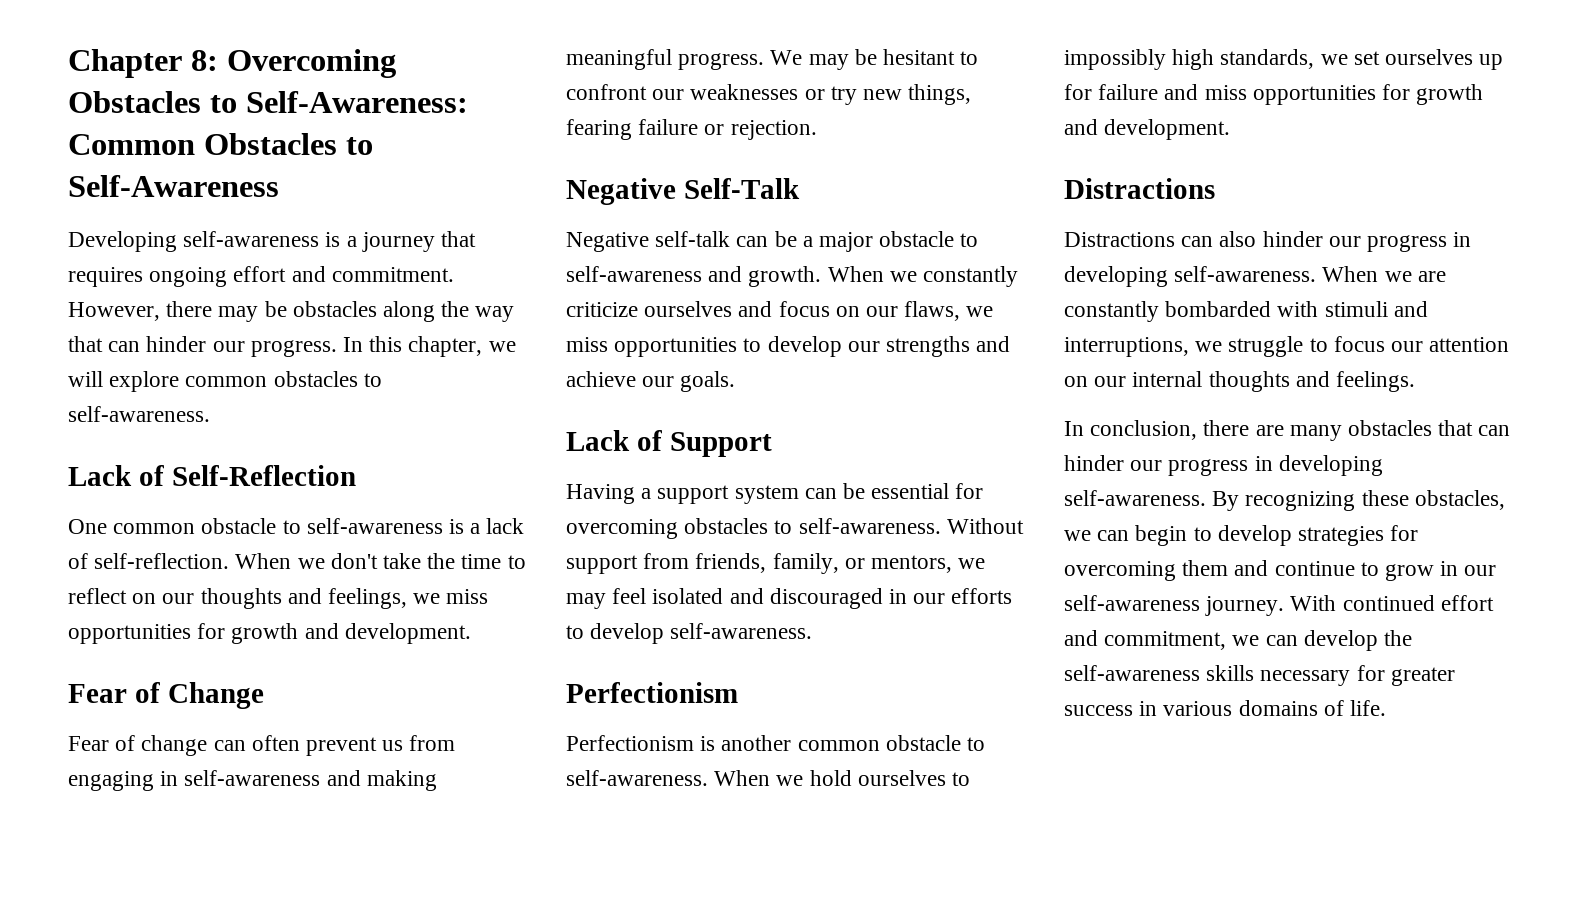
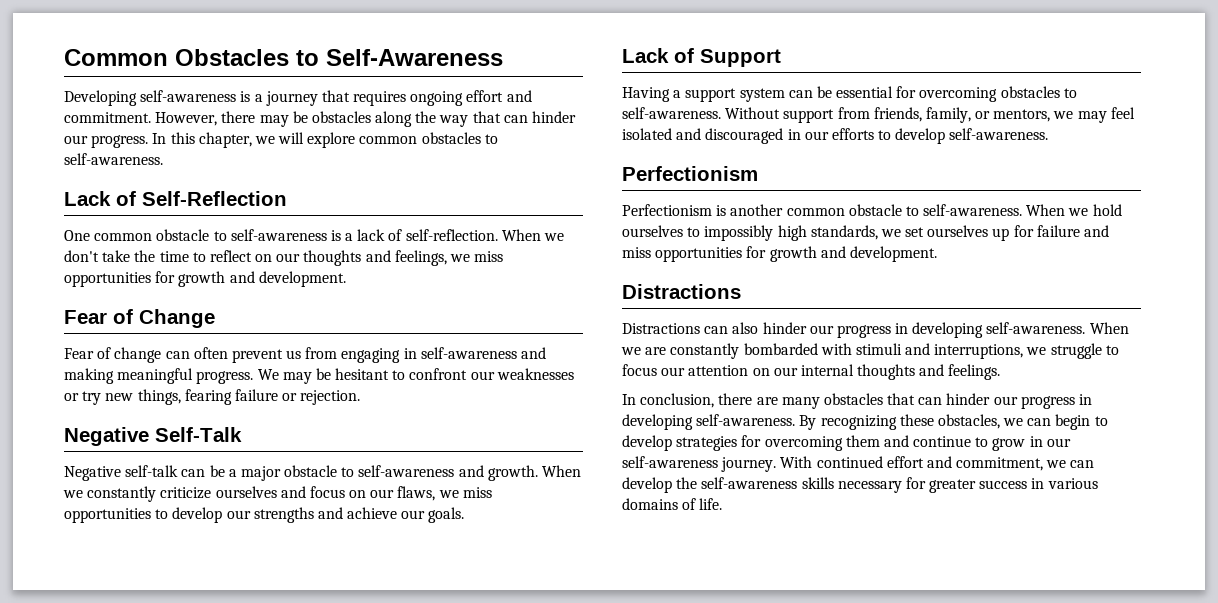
- Chapter 8: Overcoming Obstacles to Self-Awareness: Common Obstacles to Self-Awareness
+ Common Obstacles to Self-Awareness

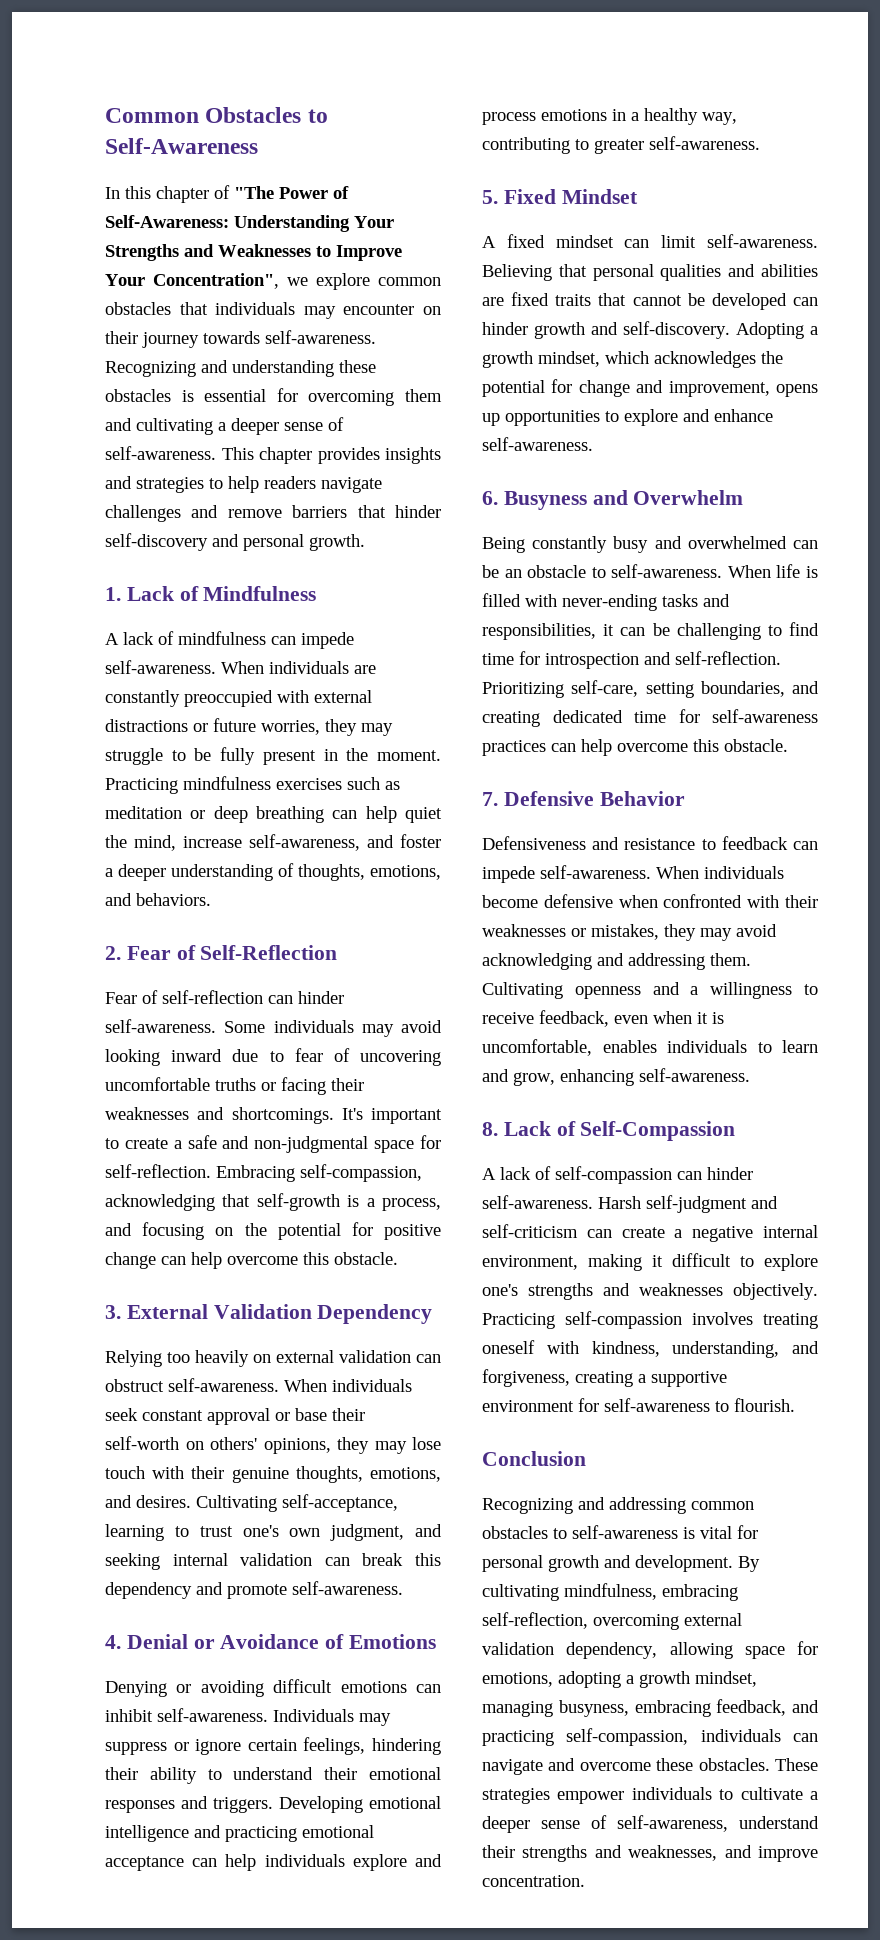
- Developing self-awareness is a journey that requires ongoing effort and commitment. However, there may be obstacles along the way that can hinder our progress. In this chapter, we will explore common obstacles to self-awareness.
- Lack of Self-Reflection
- One common obstacle to self-awareness is a lack of self-reflection. When we don't take the time to reflect on our thoughts and feelings, we miss opportunities for growth and development.
- Fear of Change
- Fear of change can often prevent us from engaging in self-awareness and making meaningful progress. We may be hesitant to confront our weaknesses or try new things, fearing failure or rejection.
- Negative Self-Talk
- Negative self-talk can be a major obstacle to self-awareness and growth. When we constantly criticize ourselves and focus on our flaws, we miss opportunities to develop our strengths and achieve our goals.
- Lack of Support
- Having a support system can be essential for overcoming obstacles to self-awareness. Without support from friends, family, or mentors, we may feel isolated and discouraged in our efforts to develop self-awareness.
- Perfectionism
- Perfectionism is another common obstacle to self-awareness. When we hold ourselves to impossibly high standards, we set ourselves up for failure and miss opportunities for growth and development.
- Distractions
- Distractions can also hinder our progress in developing self-awareness. When we are constantly bombarded with stimuli and interruptions, we struggle to focus our attention on our internal thoughts and feelings.
- In conclusion, there are many obstacles that can hinder our progress in developing self-awareness. By recognizing these obstacles, we can begin to develop strategies for overcoming them and continue to grow in our self-awareness journey. With continued effort and commitment, we can develop the self-awareness skills necessary for greater success in various domains of life.
+ In this chapter of "The Power of Self-Awareness: Understanding Your Strengths and Weaknesses to Improve Your Concentration", we explore common obstacles that individuals may encounter on their journey towards self-awareness. Recognizing and understanding these obstacles is essential for overcoming them and cultivating a deeper sense of self-awareness. This chapter provides insights and strategies to help readers navigate challenges and remove barriers that hinder self-discovery and personal growth.
+ 1. Lack of Mindfulness
+ A lack of mindfulness can impede self-awareness. When individuals are constantly preoccupied with external distractions or future worries, they may struggle to be fully present in the moment. Practicing mindfulness exercises such as meditation or deep breathing can help quiet the mind, increase self-awareness, and foster a deeper understanding of thoughts, emotions, and behaviors.
+ 2. Fear of Self-Reflection
+ Fear of self-reflection can hinder self-awareness. Some individuals may avoid looking inward due to fear of uncovering uncomfortable truths or facing their weaknesses and shortcomings. It's important to create a safe and non-judgmental space for self-reflection. Embracing self-compassion, acknowledging that self-growth is a process, and focusing on the potential for positive change can help overcome this obstacle.
+ 3. External Validation Dependency
+ Relying too heavily on external validation can obstruct self-awareness. When individuals seek constant approval or base their self-worth on others' opinions, they may lose touch with their genuine thoughts, emotions, and desires. Cultivating self-acceptance, learning to trust one's own judgment, and seeking internal validation can break this dependency and promote self-awareness.
+ 4. Denial or Avoidance of Emotions
+ Denying or avoiding difficult emotions can inhibit self-awareness. Individuals may suppress or ignore certain feelings, hindering their ability to understand their emotional responses and triggers. Developing emotional intelligence and practicing emotional acceptance can help individuals explore and process emotions in a healthy way, contributing to greater self-awareness.
+ 5. Fixed Mindset
+ A fixed mindset can limit self-awareness. Believing that personal qualities and abilities are fixed traits that cannot be developed can hinder growth and self-discovery. Adopting a growth mindset, which acknowledges the potential for change and improvement, opens up opportunities to explore and enhance self-awareness.
+ 6. Busyness and Overwhelm
+ Being constantly busy and overwhelmed can be an obstacle to self-awareness. When life is filled with never-ending tasks and responsibilities, it can be challenging to find time for introspection and self-reflection. Prioritizing self-care, setting boundaries, and creating dedicated time for self-awareness practices can help overcome this obstacle.
+ 7. Defensive Behavior
+ Defensiveness and resistance to feedback can impede self-awareness. When individuals become defensive when confronted with their weaknesses or mistakes, they may avoid acknowledging and addressing them. Cultivating openness and a willingness to receive feedback, even when it is uncomfortable, enables individuals to learn and grow, enhancing self-awareness.
+ 8. Lack of Self-Compassion
+ A lack of self-compassion can hinder self-awareness. Harsh self-judgment and self-criticism can create a negative internal environment, making it difficult to explore one's strengths and weaknesses objectively. Practicing self-compassion involves treating oneself with kindness, understanding, and forgiveness, creating a supportive environment for self-awareness to flourish.
+ Conclusion
+ Recognizing and addressing common obstacles to self-awareness is vital for personal growth and development. By cultivating mindfulness, embracing self-reflection, overcoming external validation dependency, allowing space for emotions, adopting a growth mindset, managing busyness, embracing feedback, and practicing self-compassion, individuals can navigate and overcome these obstacles. These strategies empower individuals to cultivate a deeper sense of self-awareness, understand their strengths and weaknesses, and improve concentration.

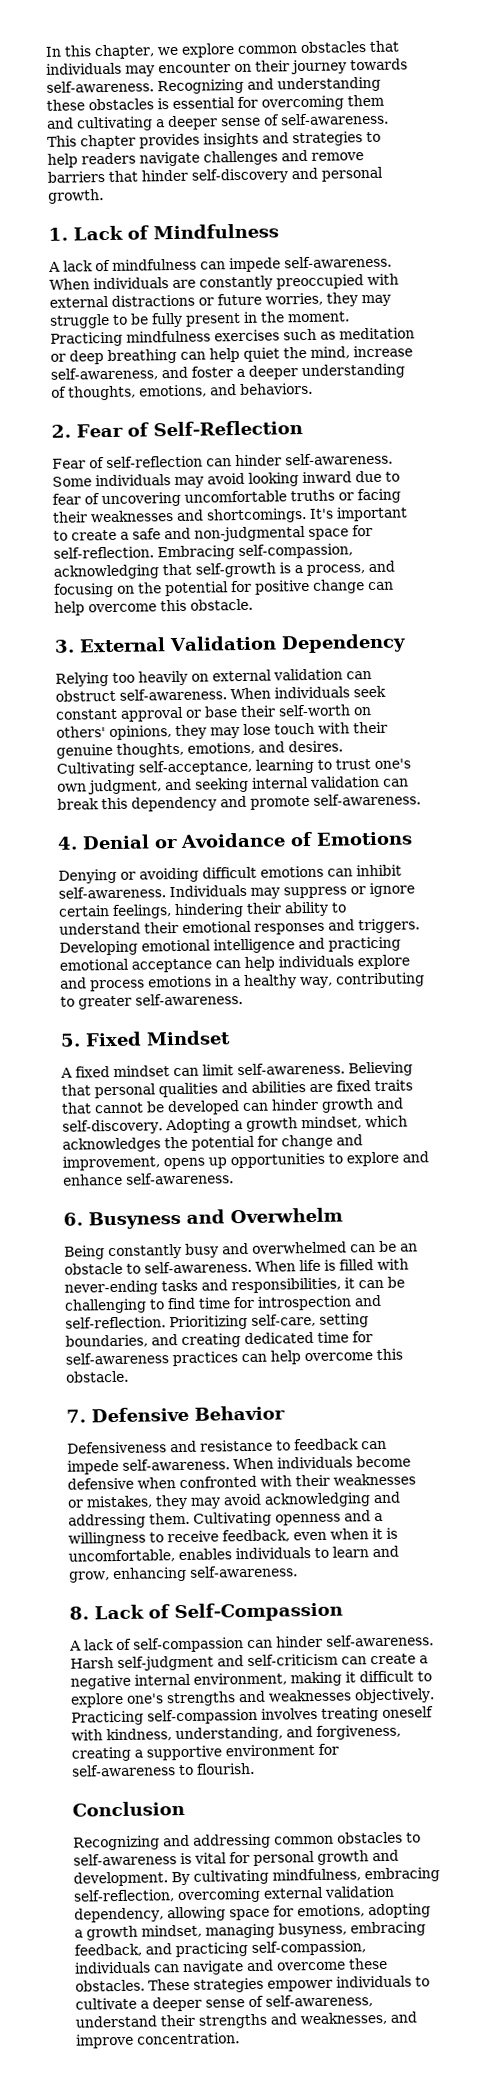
- Common Obstacles to Self-Awareness
- In this chapter of "The Power of Self-Awareness: Understanding Your Strengths and Weaknesses to Improve Your Concentration", we explore common obstacles that individuals may encounter on their journey towards self-awareness.
+ In this chapter, we explore common obstacles that individuals may encounter on their journey towards self-awareness.

